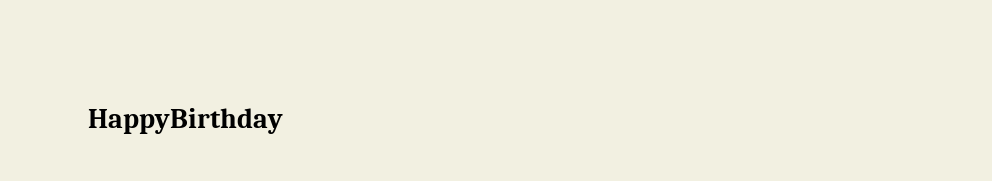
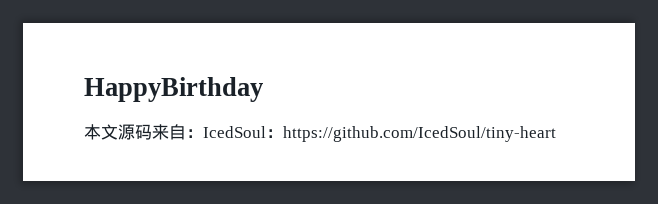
+ 本文源码来自：IcedSoul：https://github.com/IcedSoul/tiny-heart

